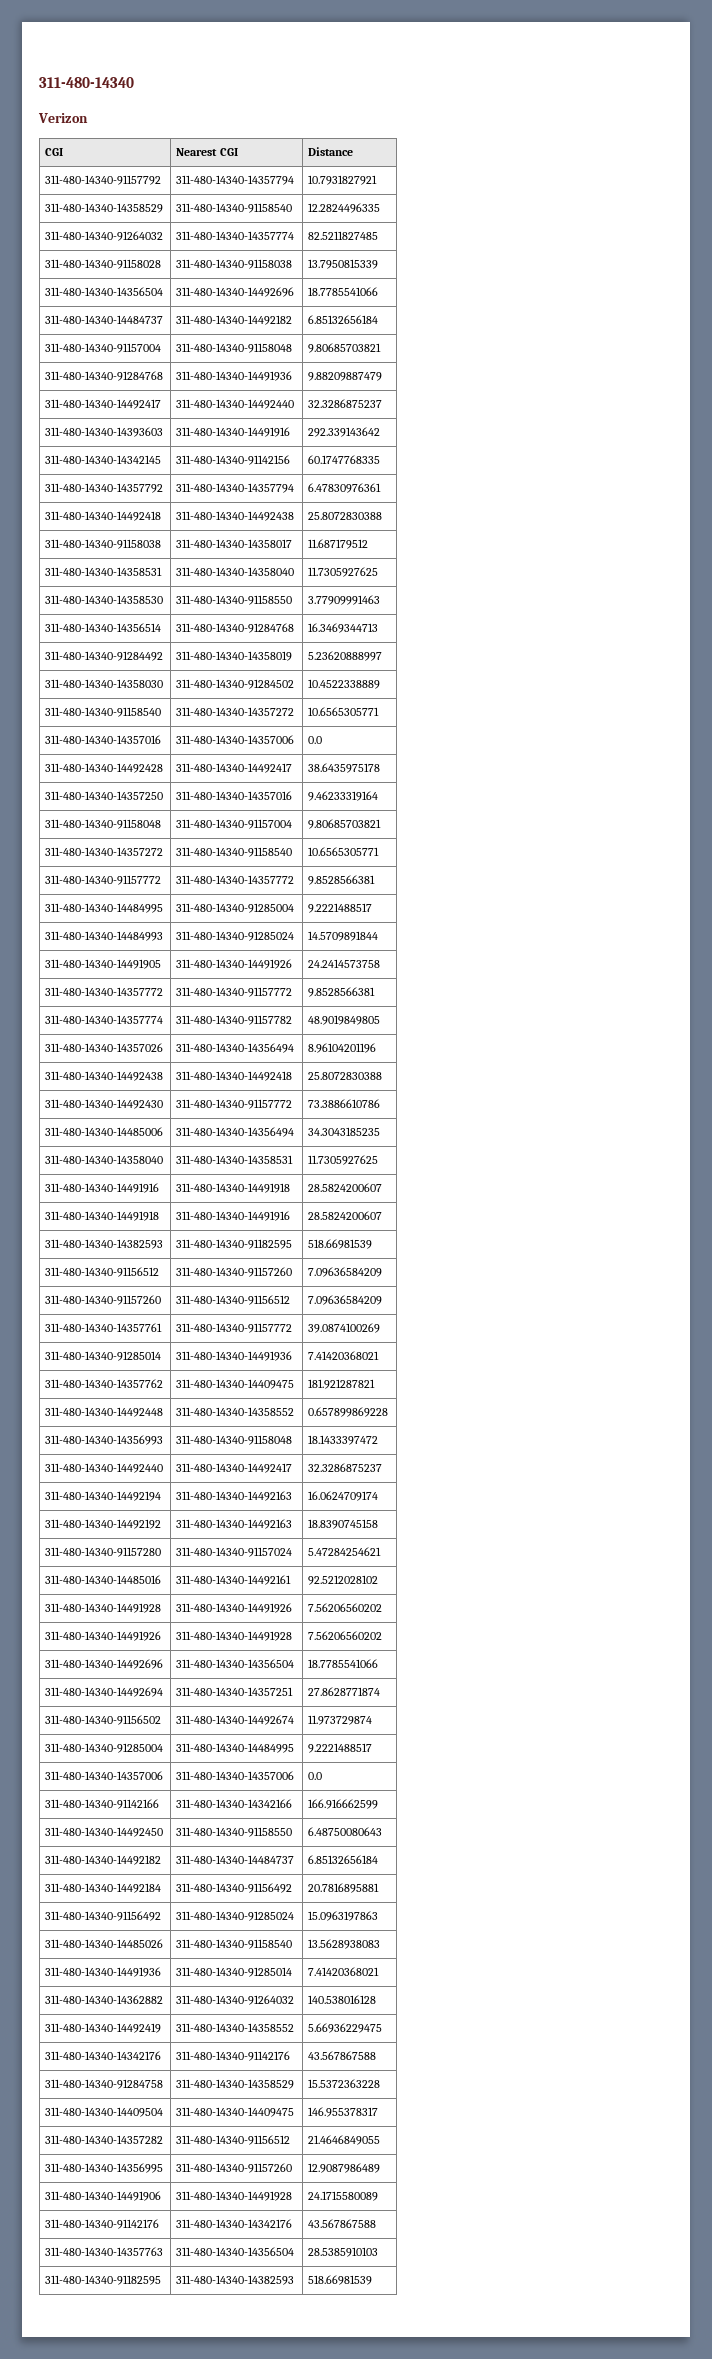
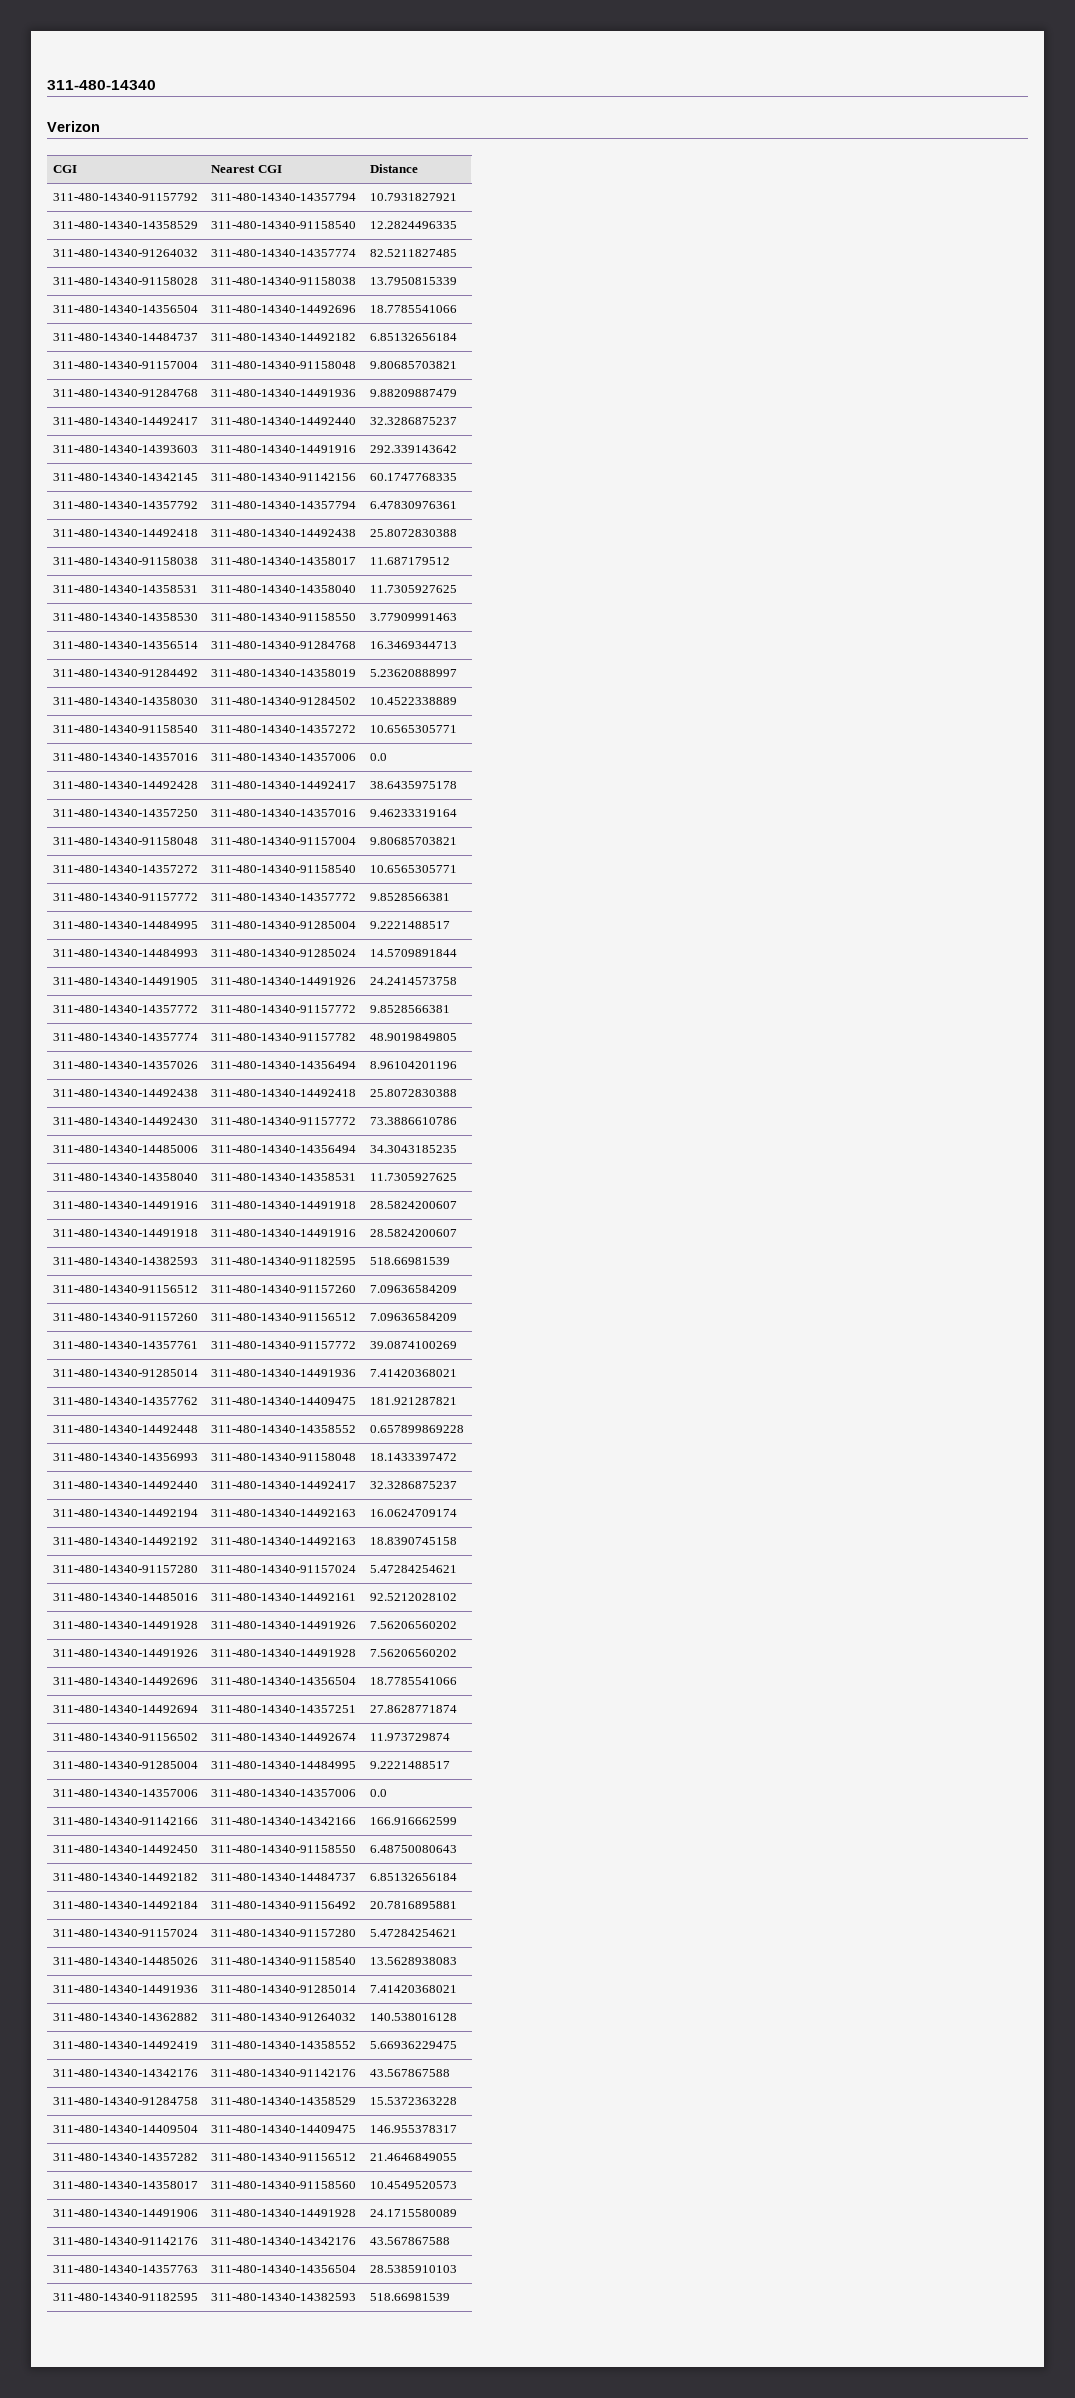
- 311-480-14340-91156492 | 311-480-14340-91285024 | 15.0963197863
+ 311-480-14340-91157024 | 311-480-14340-91157280 | 5.47284254621
- 311-480-14340-14356995 | 311-480-14340-91157260 | 12.9087986489
+ 311-480-14340-14358017 | 311-480-14340-91158560 | 10.4549520573

